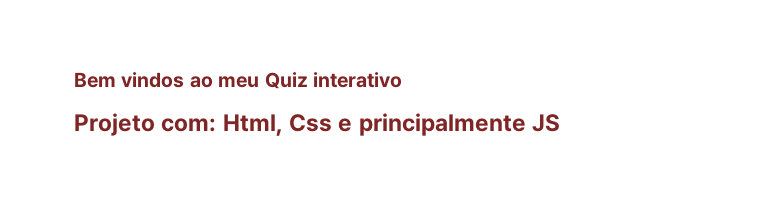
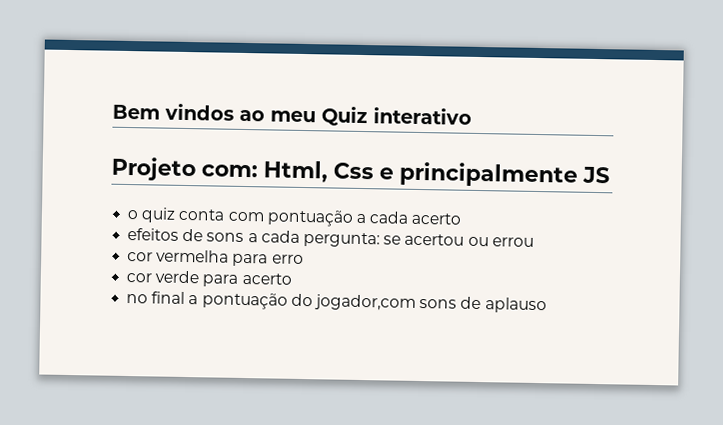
+ o quiz conta com pontuação a cada acerto
+ efeitos de sons a cada pergunta: se acertou ou errou
+ cor vermelha para erro
+ cor verde para acerto
+ no final a pontuação do jogador,com sons de aplauso

